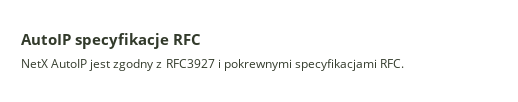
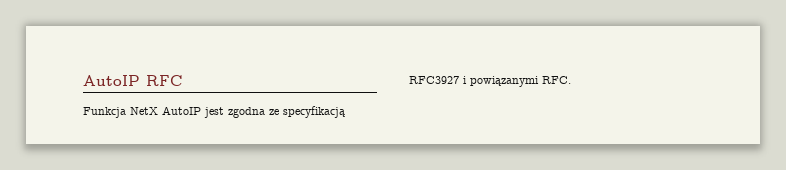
- AutoIP specyfikacje RFC
+ AutoIP RFC
- NetX AutoIP jest zgodny z RFC3927 i pokrewnymi specyfikacjami RFC.
+ Funkcja NetX AutoIP jest zgodna ze specyfikacją RFC3927 i powiązanymi RFC.

